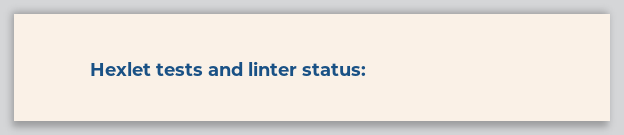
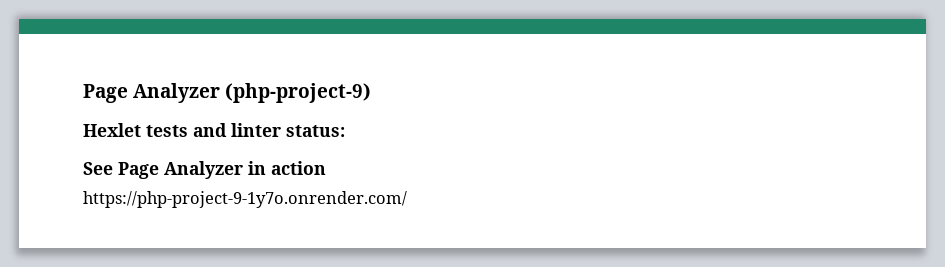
+ Page Analyzer (php-project-9)
+ See Page Analyzer in action
+ https://php-project-9-1y7o.onrender.com/

